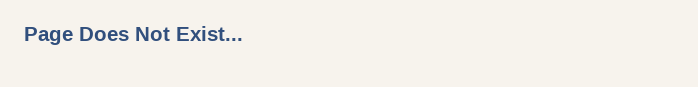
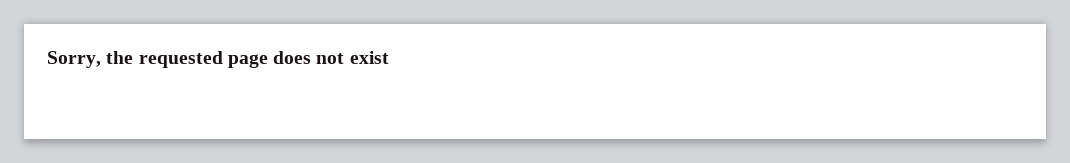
- Page Does Not Exist...
+ Sorry, the requested page does not exist

